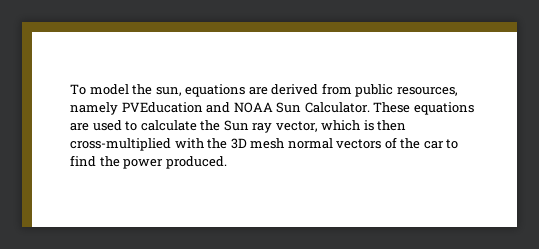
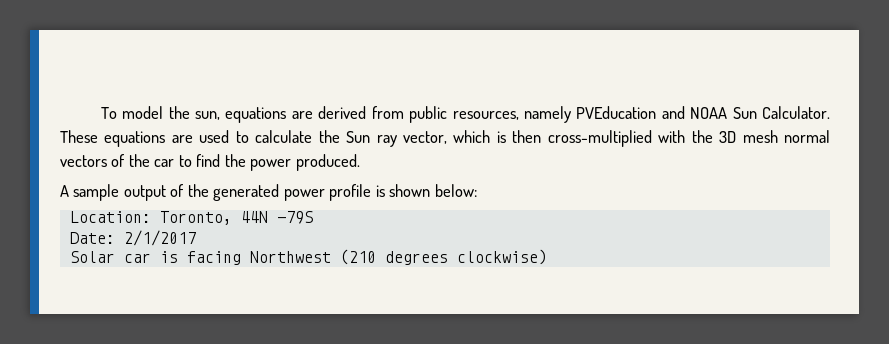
+ A sample output of the generated power profile is shown below:
+ Location: Toronto, 44N -79S
+ Date: 2/1/2017
+ Solar car is facing Northwest (210 degrees clockwise)

